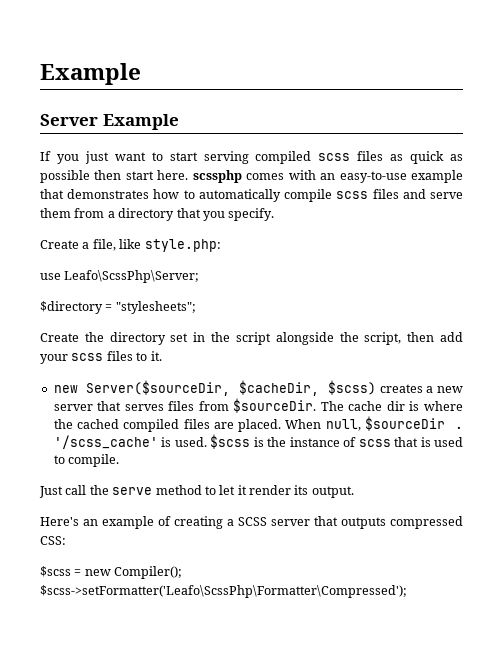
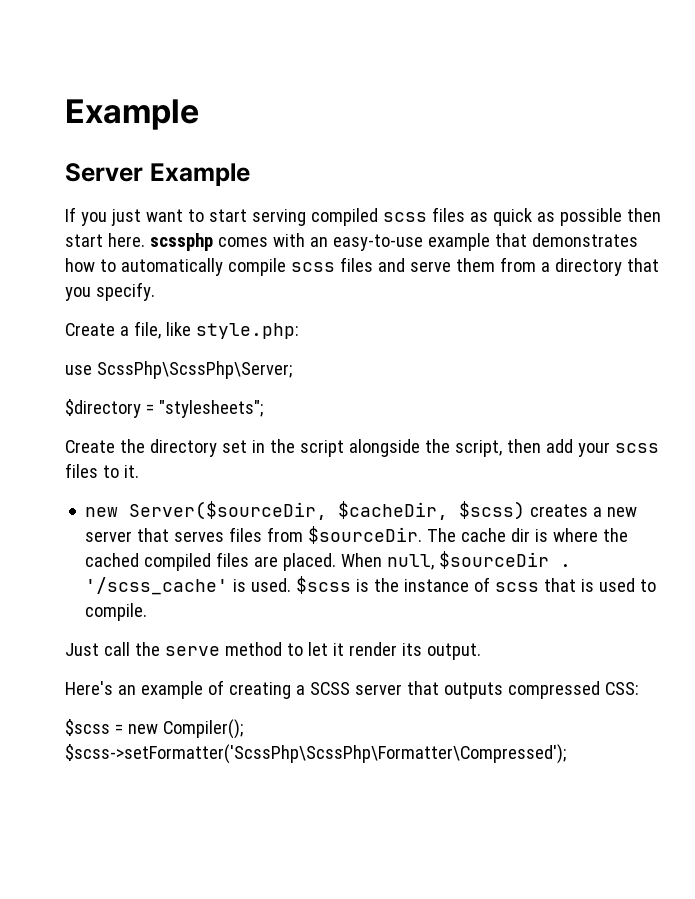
- use Leafo\ScssPhp\Server;
+ use ScssPhp\ScssPhp\Server;
- $scss = new Compiler(); $scss->setFormatter('Leafo\ScssPhp\Formatter\Compressed');
+ $scss = new Compiler(); $scss->setFormatter('ScssPhp\ScssPhp\Formatter\Compressed');

